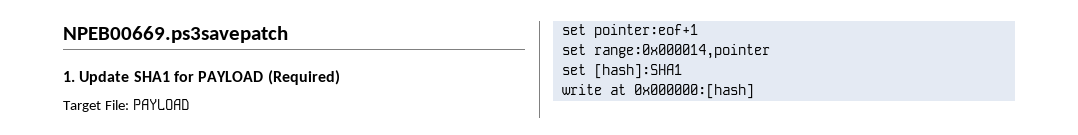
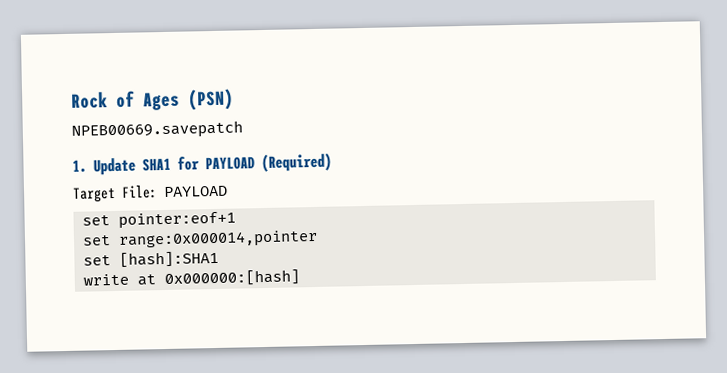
- NPEB00669.ps3savepatch
+ Rock of Ages (PSN)
+ NPEB00669.savepatch

